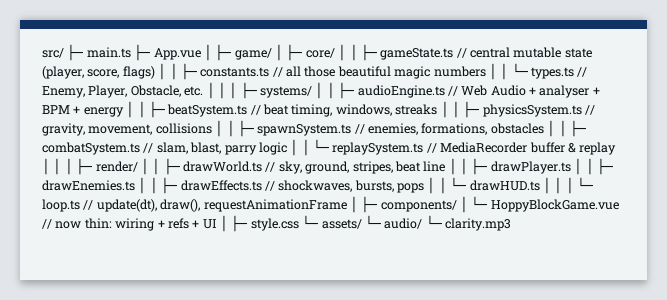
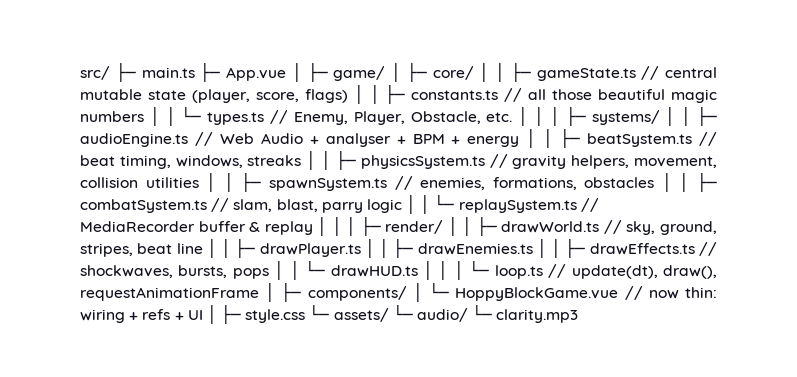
- src/ ├─ main.ts ├─ App.vue │ ├─ game/ │ ├─ core/ │ │ ├─ gameState.ts // central mutable state (player, score, flags) │ │ ├─ constants.ts // all those beautiful magic numbers │ │ └─ types.ts // Enemy, Player, Obstacle, etc. │ │ │ ├─ systems/ │ │ ├─ audioEngine.ts // Web Audio + analyser + BPM + energy │ │ ├─ beatSystem.ts // beat timing, windows, streaks │ │ ├─ physicsSystem.ts // gravity, movement, collisions │ │ ├─ spawnSystem.ts // enemies, formations, obstacles │ │ ├─ combatSystem.ts // slam, blast, parry logic │ │ └─ replaySystem.ts // MediaRecorder buffer & replay │ │ │ ├─ render/ │ │ ├─ drawWorld.ts // sky, ground, stripes, beat line │ │ ├─ drawPlayer.ts │ │ ├─ drawEnemies.ts │ │ ├─ drawEffects.ts // shockwaves, bursts, pops │ │ └─ drawHUD.ts │ │ │ └─ loop.ts // update(dt), draw(), requestAnimationFrame │ ├─ components/ │ └─ HoppyBlockGame.vue // now thin:
+ src/ ├─ main.ts ├─ App.vue │ ├─ game/ │ ├─ core/ │ │ ├─ gameState.ts // central mutable state (player, score, flags) │ │ ├─ constants.ts // all those beautiful magic numbers │ │ └─ types.ts // Enemy, Player, Obstacle, etc. │ │ │ ├─ systems/ │ │ ├─ audioEngine.ts // Web Audio + analyser + BPM + energy │ │ ├─ beatSystem.ts // beat timing, windows, streaks │ │ ├─ physicsSystem.ts // gravity helpers, movement, collision utilities │ │ ├─ spawnSystem.ts // enemies, formations, obstacles │ │ ├─ combatSystem.ts // slam, blast, parry logic │ │ └─ replaySystem.ts // MediaRecorder buffer & replay │ │ │ ├─ render/ │ │ ├─ drawWorld.ts // sky, ground, stripes, beat line │ │ ├─ drawPlayer.ts │ │ ├─ drawEnemies.ts │ │ ├─ drawEffects.ts // shockwaves, bursts, pops │ │ └─ drawHUD.ts │ │ │ └─ loop.ts // update(dt), draw(), requestAnimationFrame │ ├─ components/ │ └─ HoppyBlockGame.vue // now thin:

